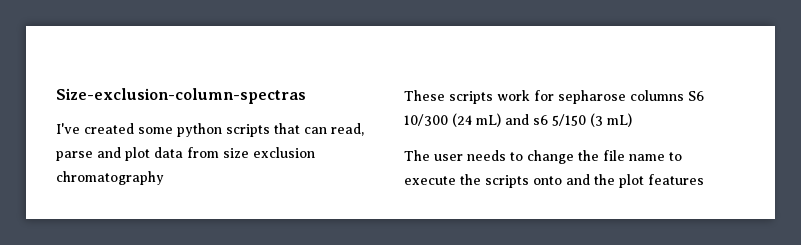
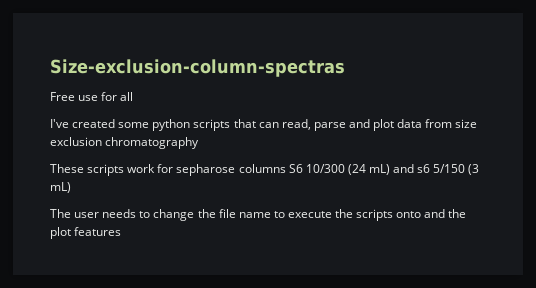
+ Free use for all

